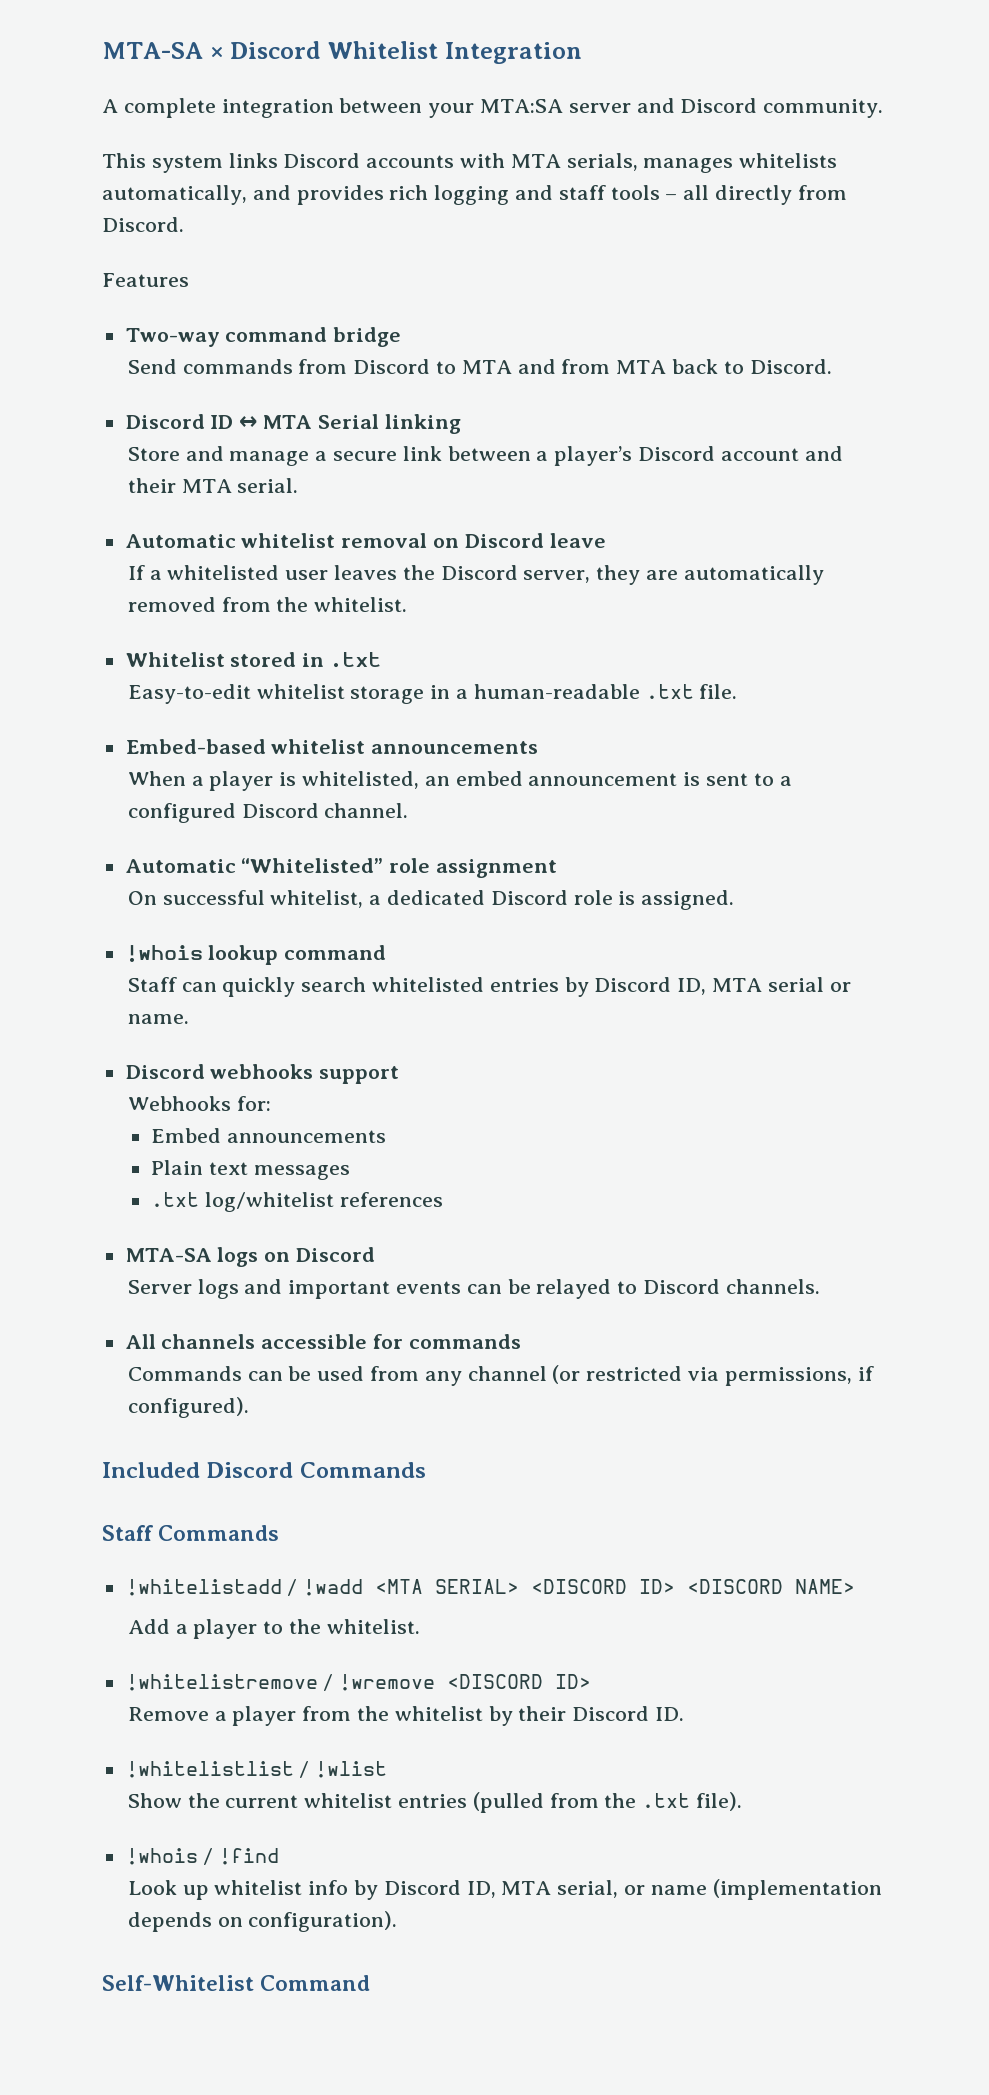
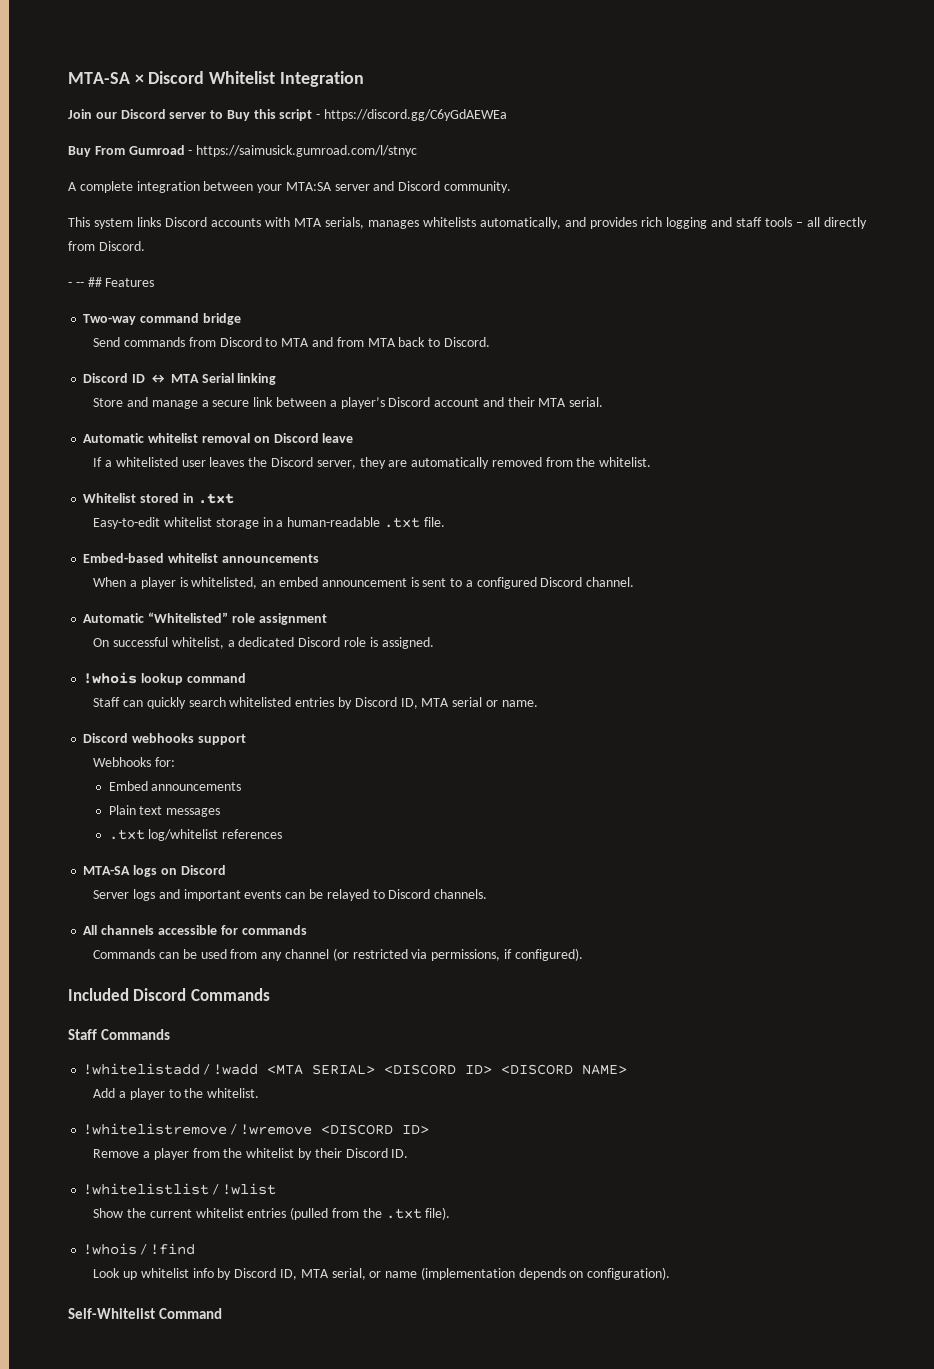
+ Join our Discord server to Buy this script - https://discord.gg/C6yGdAEWEa
+ Buy From Gumroad - https://saimusick.gumroad.com/l/stnyc
- Features
+ - -- ## Features

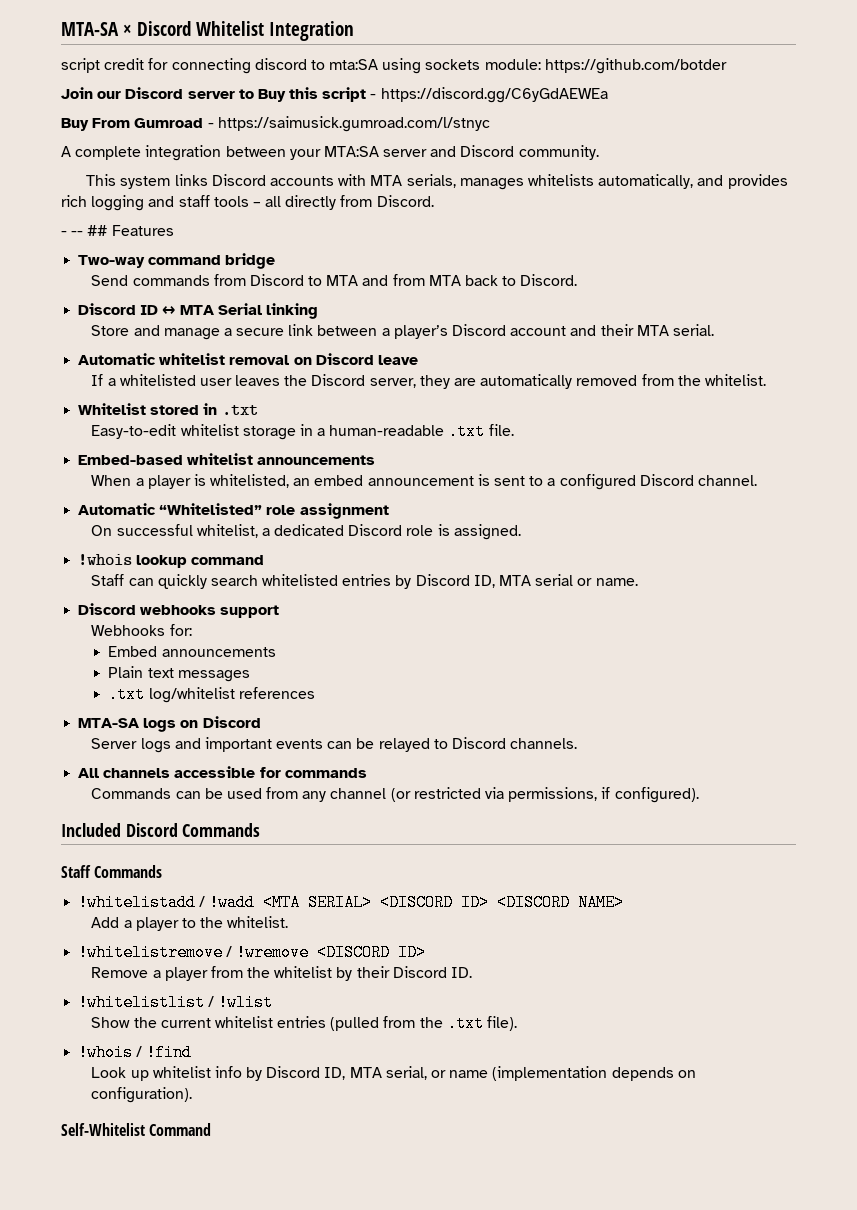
+ script credit for connecting discord to mta:SA using sockets module: https://github.com/botder

